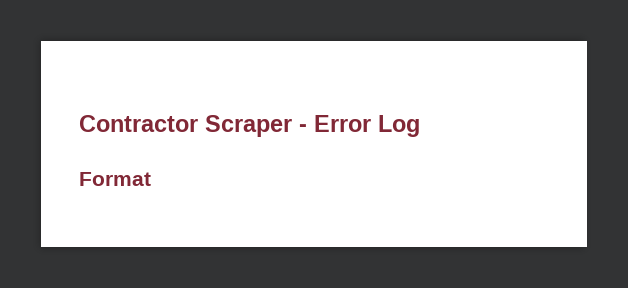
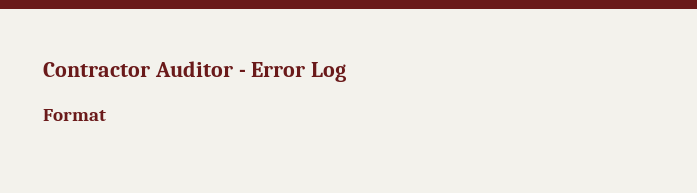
- Contractor Scraper - Error Log
+ Contractor Auditor - Error Log

